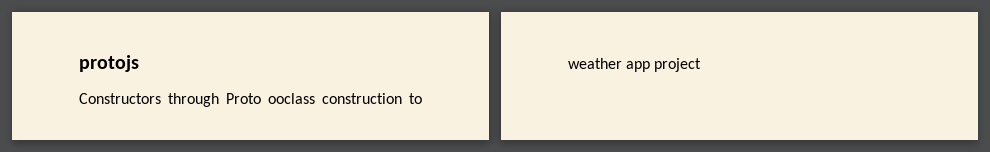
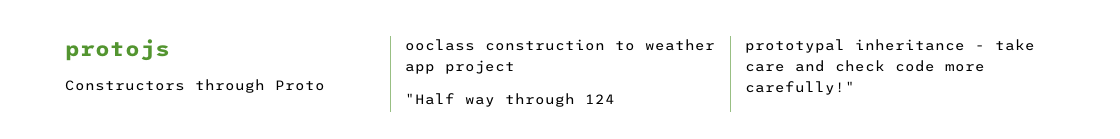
+ "Half way through 124 prototypal inheritance - take care and check code more carefully!"

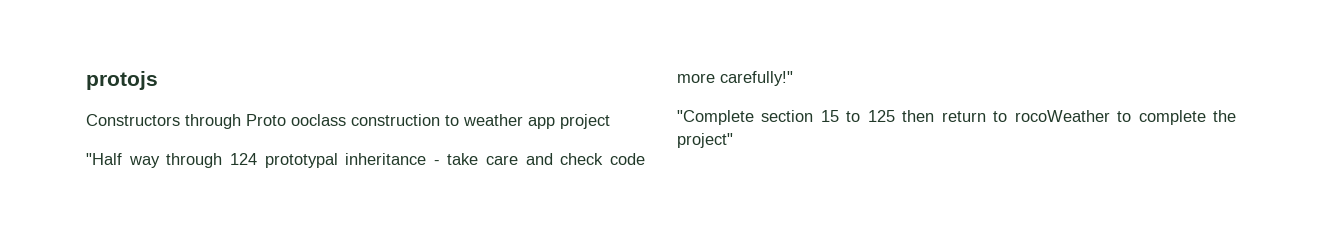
+ "Complete section 15 to 125 then return to rocoWeather to complete the project"

